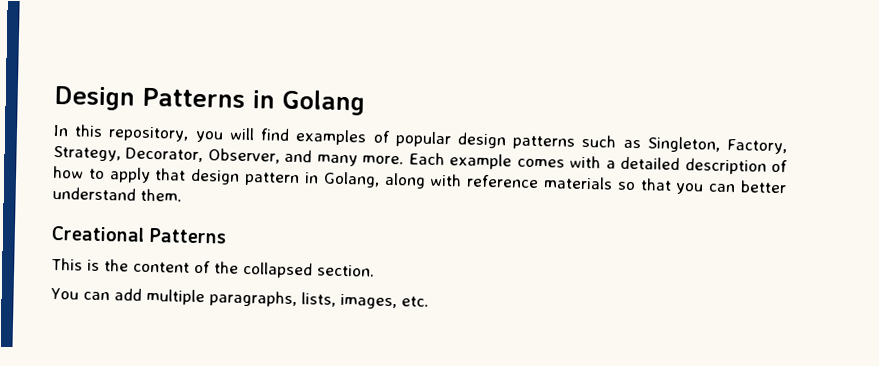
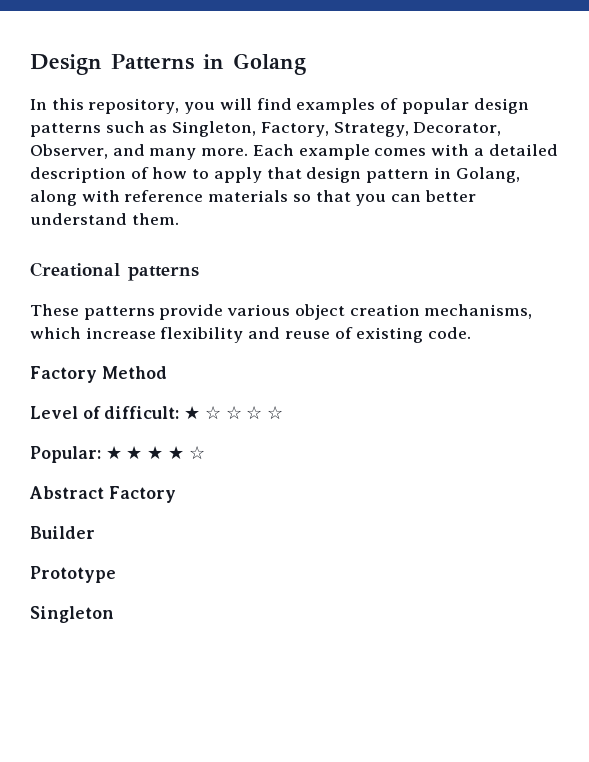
- Creational Patterns
- This is the content of the collapsed section.
- You can add multiple paragraphs, lists, images, etc.
+ Creational patterns
+ These patterns provide various object creation mechanisms, which increase flexibility and reuse of existing code.
+ Factory Method
+ Level of difficult: ★ ☆ ☆ ☆ ☆
+ Popular: ★ ★ ★ ★ ☆
+ Abstract Factory
+ Builder
+ Prototype
+ Singleton

